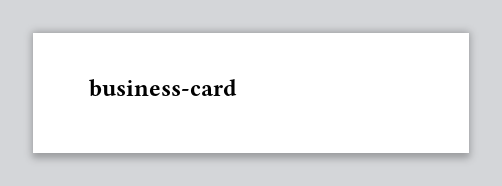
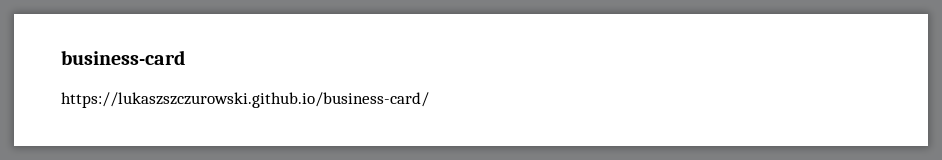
+ https://lukaszszczurowski.github.io/business-card/

